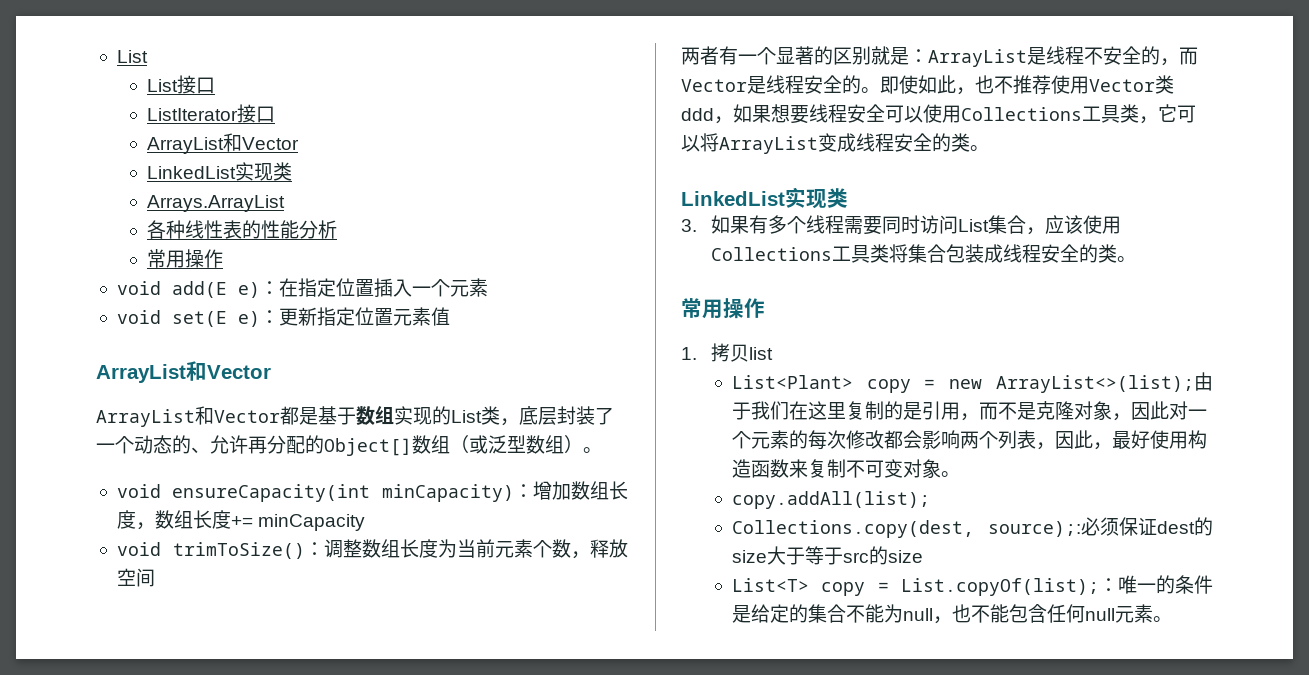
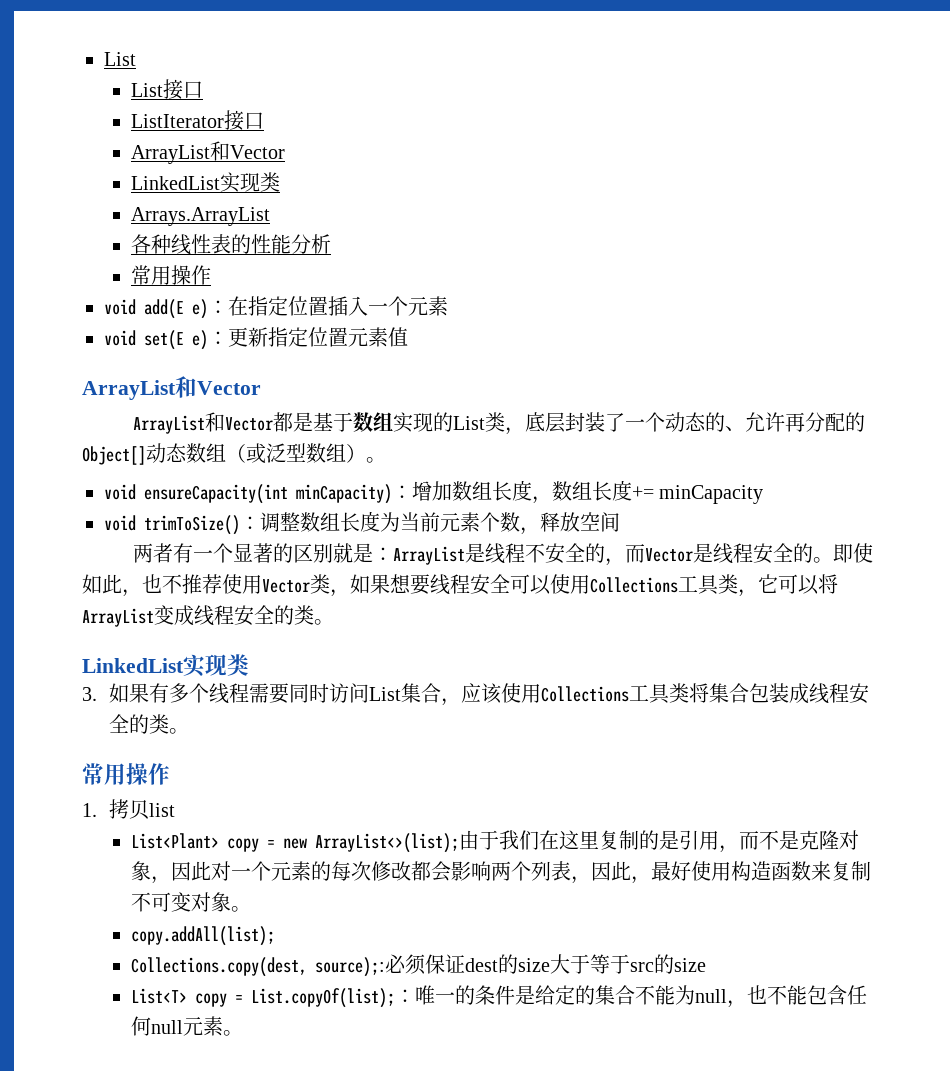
- ArrayList和Vector都是基于数组实现的List类，底层封装了一个动态的、允许再分配的Object[]数组（或泛型数组）。
+ ArrayList和Vector都是基于数组实现的List类，底层封装了一个动态的、允许再分配的Object[]动态数组（或泛型数组）。
- 即使如此，也不推荐使用Vector类ddd，如果想要线程安全可以使用Collections工具类，它可以将ArrayList变成线程安全的类。
+ 即使如此，也不推荐使用Vector类，如果想要线程安全可以使用Collections工具类，它可以将ArrayList变成线程安全的类。

